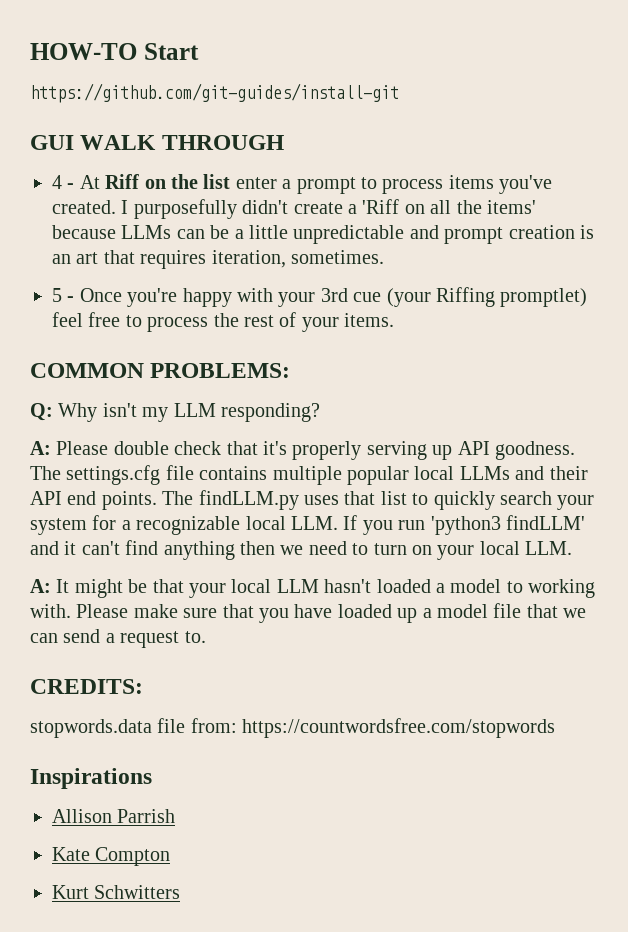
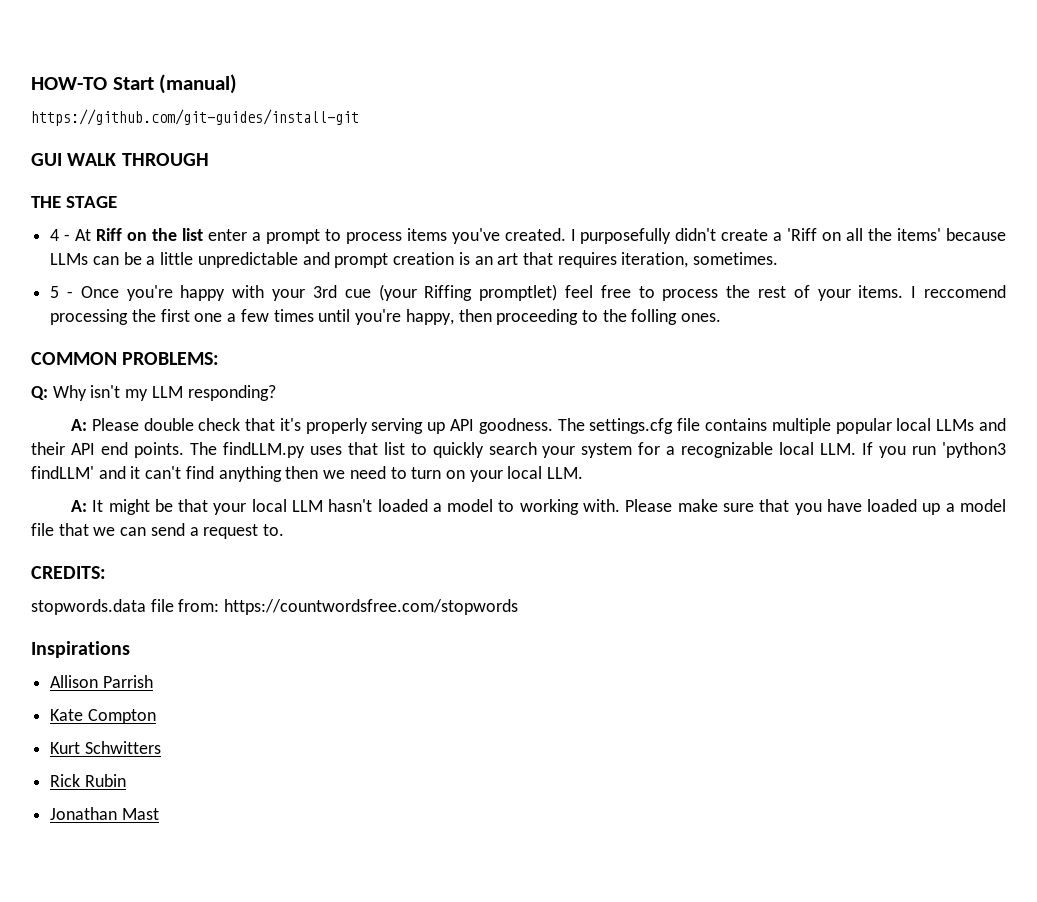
- HOW-TO Start
+ HOW-TO Start (manual)
+ THE STAGE
+ I reccomend processing the first one a few times until you're happy, then proceeding to the folling ones.
+ Rick Rubin
+ Jonathan Mast

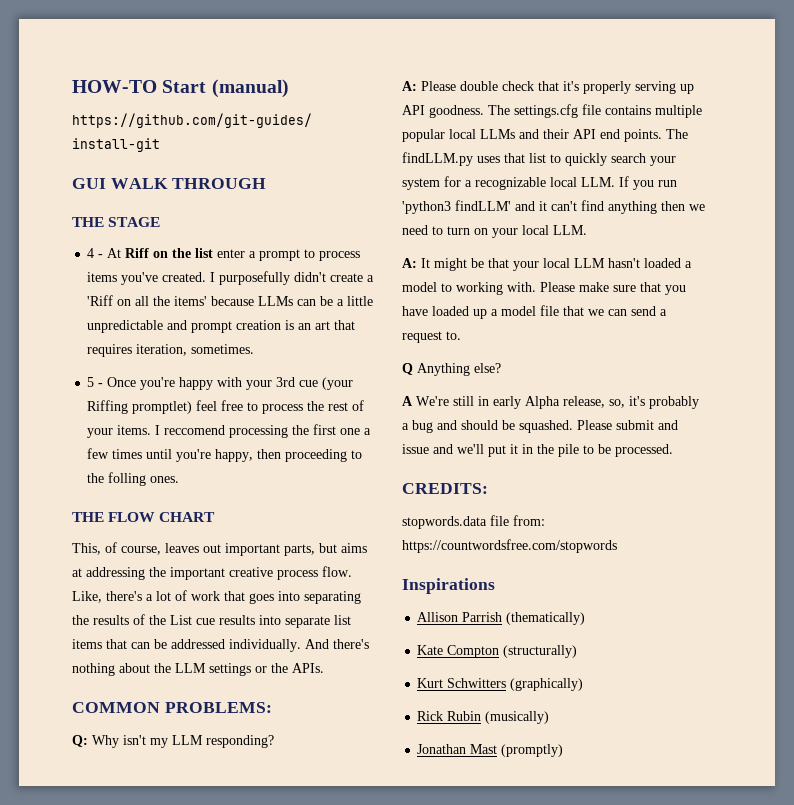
+ THE FLOW CHART
+ This, of course, leaves out important parts, but aims at addressing the important creative process flow. Like, there's a lot of work that goes into separating the results of the List cue results into separate list items that can be addressed individually. And there's nothing about the LLM settings or the APIs.
+ Q Anything else?
+ A We're still in early Alpha release, so, it's probably a bug and should be squashed. Please submit and issue and we'll put it in the pile to be processed.
- Allison Parrish
+ Allison Parrish (thematically)
- Kate Compton
+ Kate Compton (structurally)
- Kurt Schwitters
+ Kurt Schwitters (graphically)
- Rick Rubin
+ Rick Rubin (musically)
- Jonathan Mast
+ Jonathan Mast (promptly)

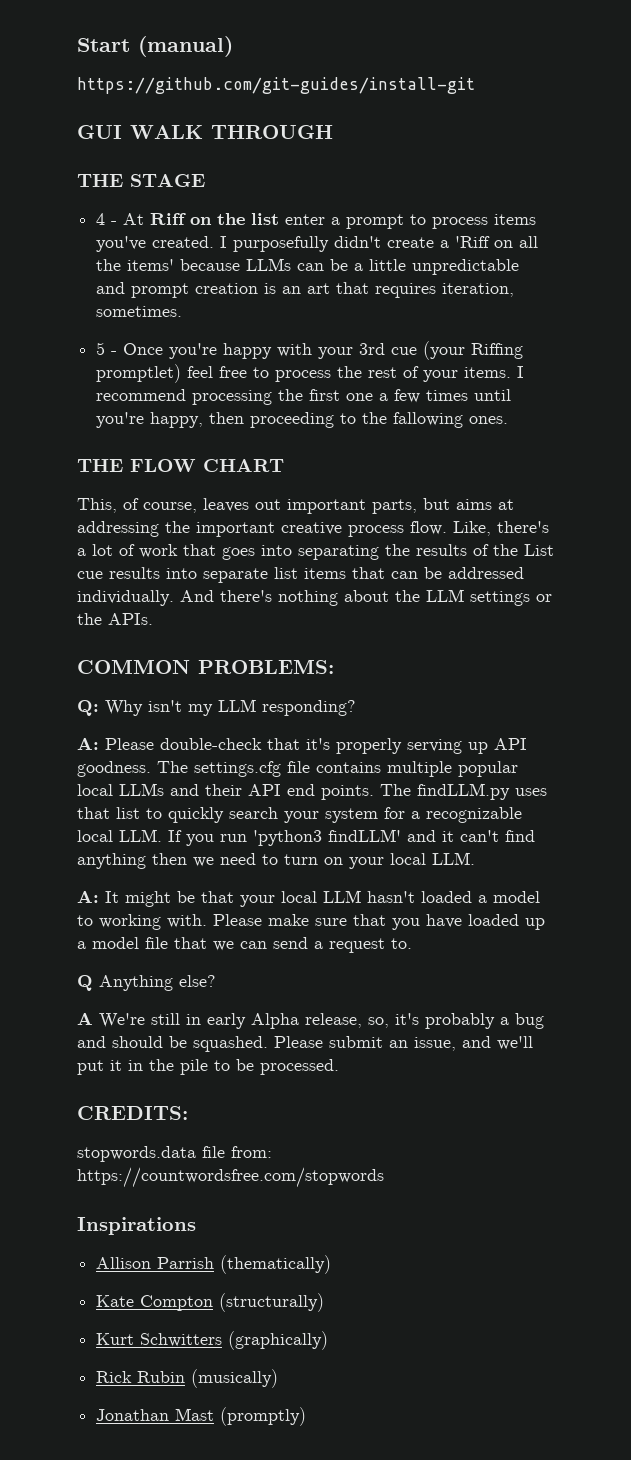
- HOW-TO Start (manual)
+ Start (manual)
- I reccomend processing the first one a few times until you're happy, then proceeding to the folling ones.
+ I recommend processing the first one a few times until you're happy, then proceeding to the fallowing ones.
- A: Please double check that it's properly serving up API goodness.
+ A: Please double-check that it's properly serving up API goodness.
- Please submit and issue and we'll put it in the pile to be processed.
+ Please submit an issue, and we'll put it in the pile to be processed.

